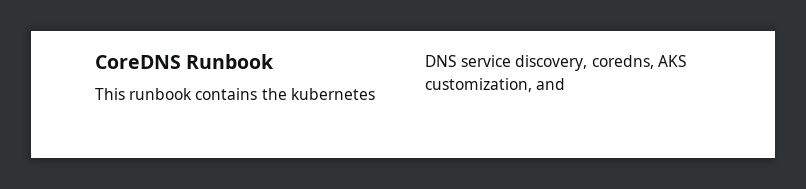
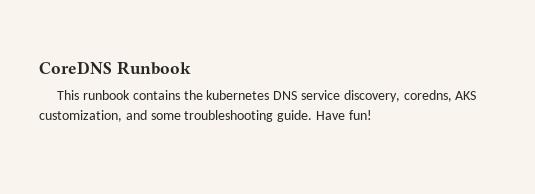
- This runbook contains the kubernetes DNS service discovery, coredns, AKS customization, and
+ This runbook contains the kubernetes DNS service discovery, coredns, AKS customization, and some troubleshooting guide. Have fun!

